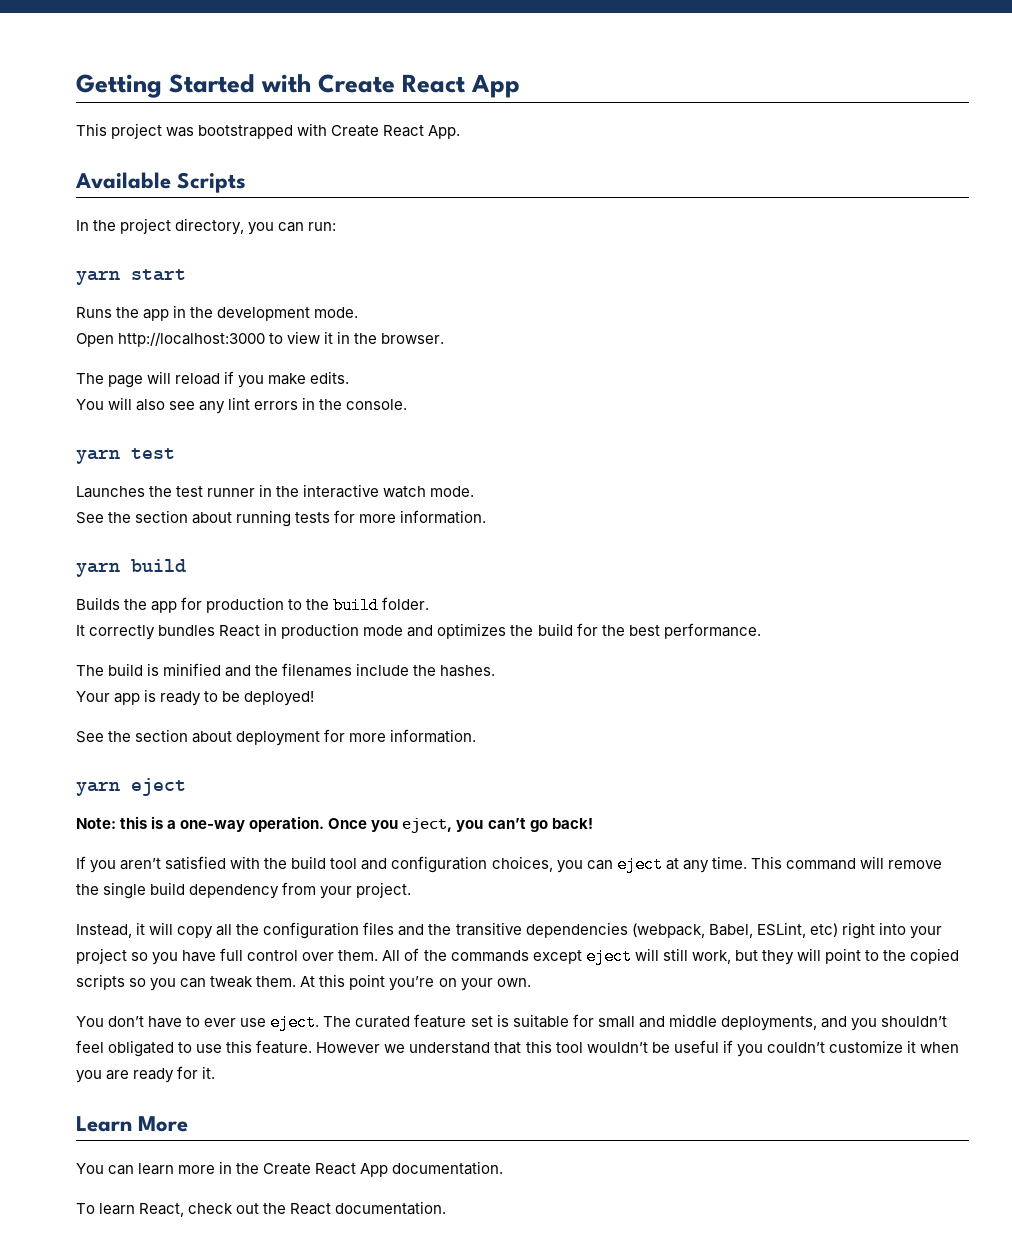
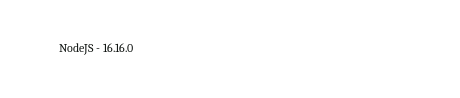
- Getting Started with Create React App
- This project was bootstrapped with Create React App.
- Available Scripts
- In the project directory, you can run:
- yarn start
- Runs the app in the development mode.
- Open http://localhost:3000 to view it in the browser.
- The page will reload if you make edits.
- You will also see any lint errors in the console.
- yarn test
- Launches the test runner in the interactive watch mode.
- See the section about running tests for more information.
- yarn build
- Builds the app for production to the build folder.
- It correctly bundles React in production mode and optimizes the build for the best performance.
- The build is minified and the filenames include the hashes.
- Your app is ready to be deployed!
- See the section about deployment for more information.
- yarn eject
- Note: this is a one-way operation. Once you eject, you can’t go back!
- If you aren’t satisfied with the build tool and configuration choices, you can eject at any time. This command will remove the single build dependency from your project.
- Instead, it will copy all the configuration files and the transitive dependencies (webpack, Babel, ESLint, etc) right into your project so you have full control over them. All of the commands except eject will still work, but they will point to the copied scripts so you can tweak them. At this point you’re on your own.
- You don’t have to ever use eject. The curated feature set is suitable for small and middle deployments, and you shouldn’t feel obligated to use this feature. However we understand that this tool wouldn’t be useful if you couldn’t customize it when you are ready for it.
- Learn More
- You can learn more in the Create React App documentation.
- To learn React, check out the React documentation.
+ NodeJS - 16.16.0

